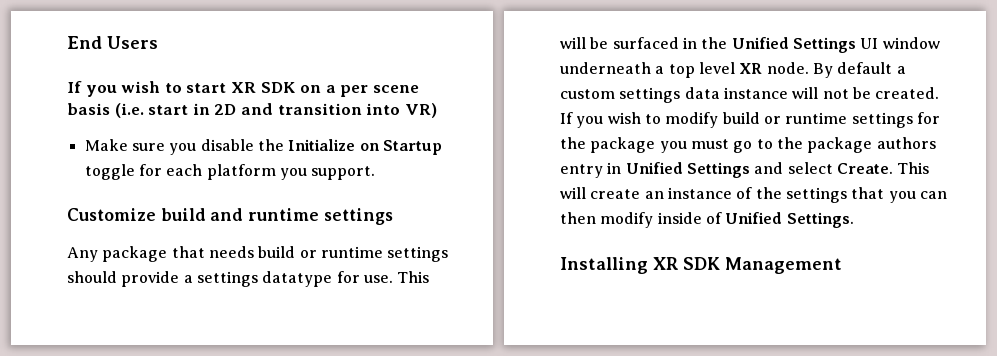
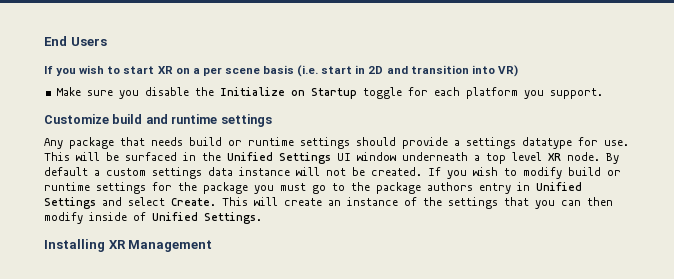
- If you wish to start XR SDK on a per scene basis (i.e. start in 2D and transition into VR)
+ If you wish to start XR on a per scene basis (i.e. start in 2D and transition into VR)
- Installing XR SDK Management
+ Installing XR Management

